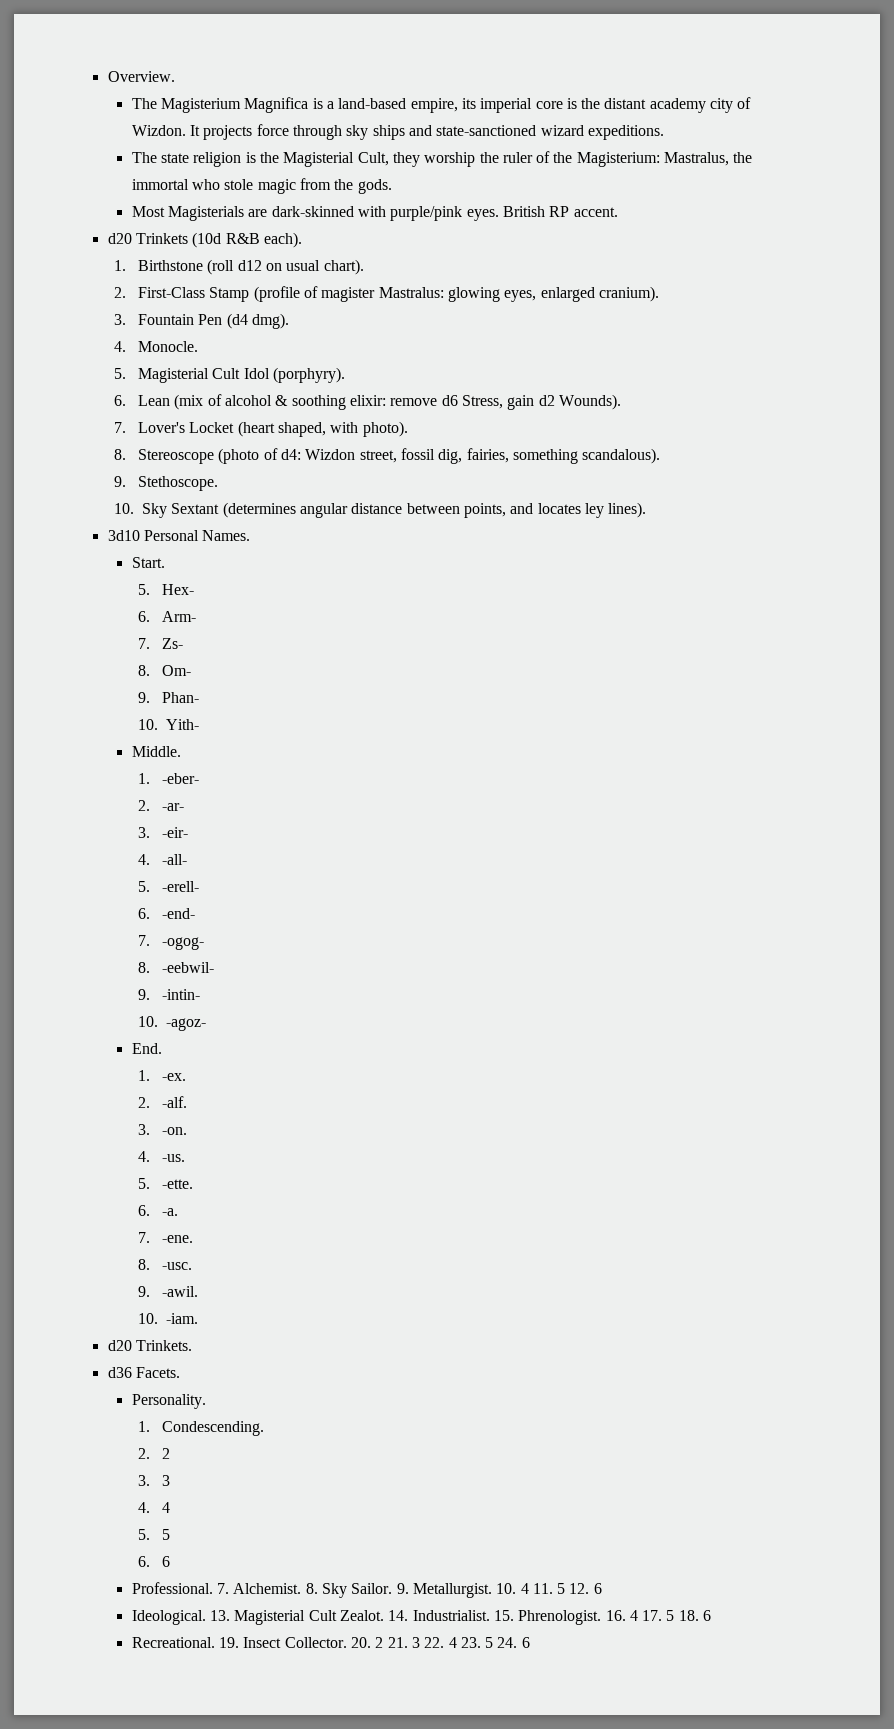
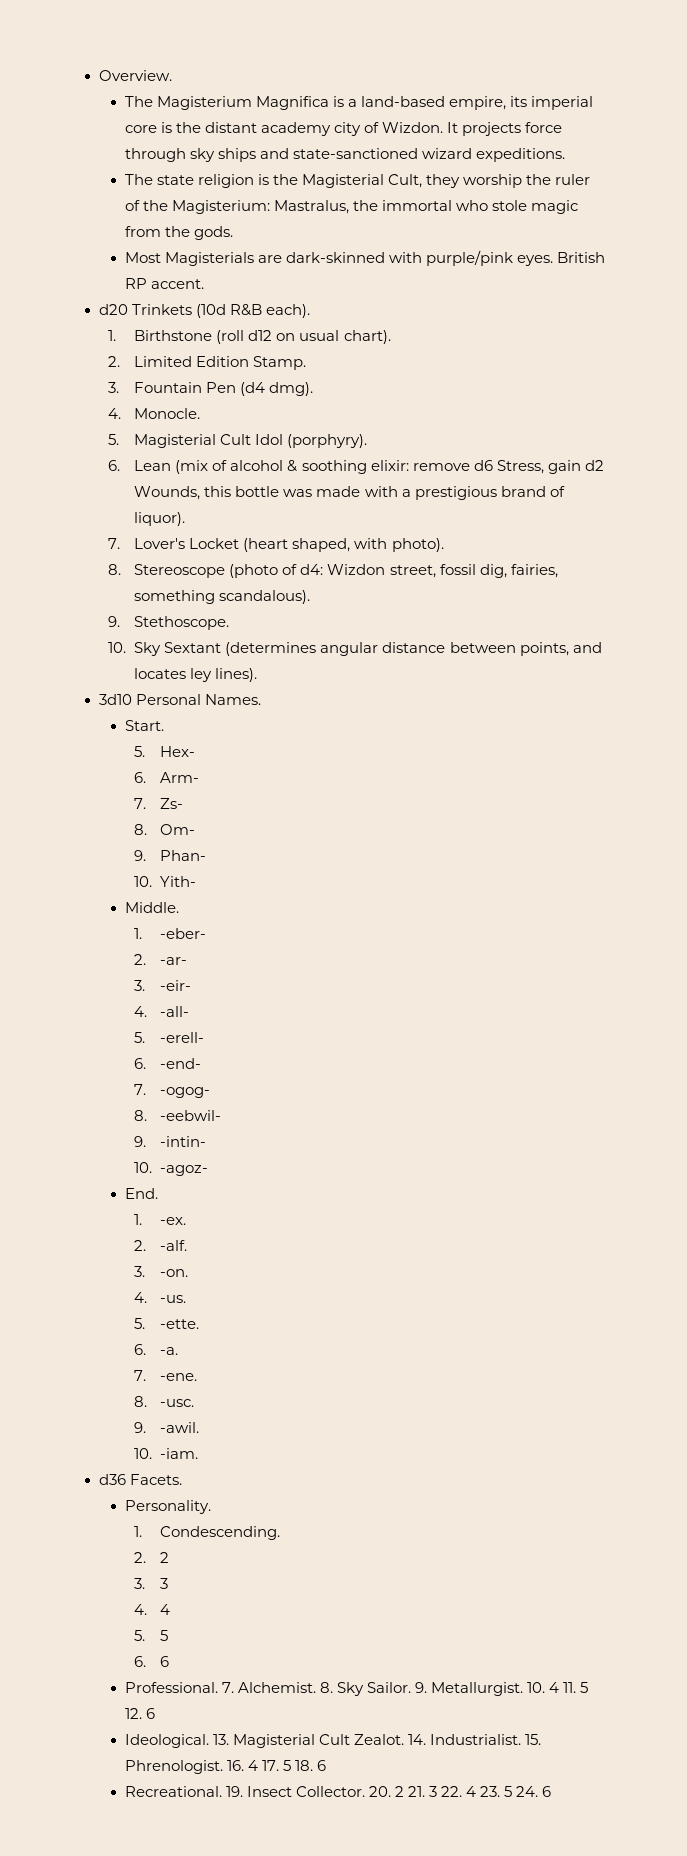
- 2. First-Class Stamp (profile of magister Mastralus: glowing eyes, enlarged cranium).
+ 2. Limited Edition Stamp.
- 6. Lean (mix of alcohol & soothing elixir: remove d6 Stress, gain d2 Wounds).
+ 6. Lean (mix of alcohol & soothing elixir: remove d6 Stress, gain d2 Wounds, this bottle was made with a prestigious brand of liquor).
- d20 Trinkets.

